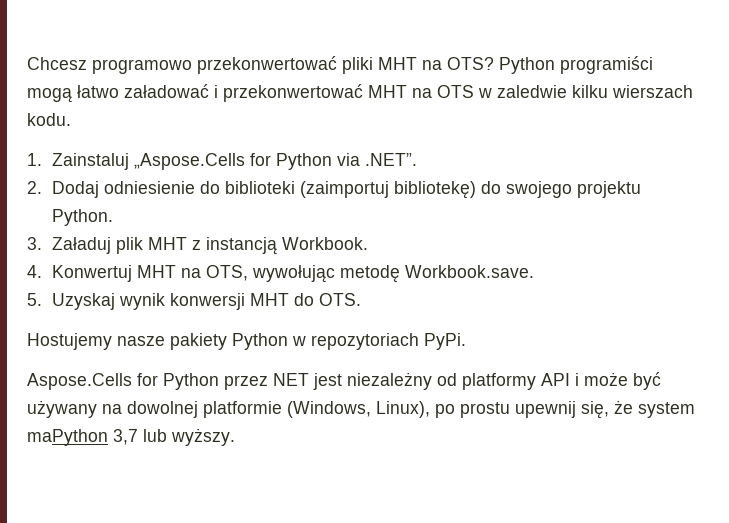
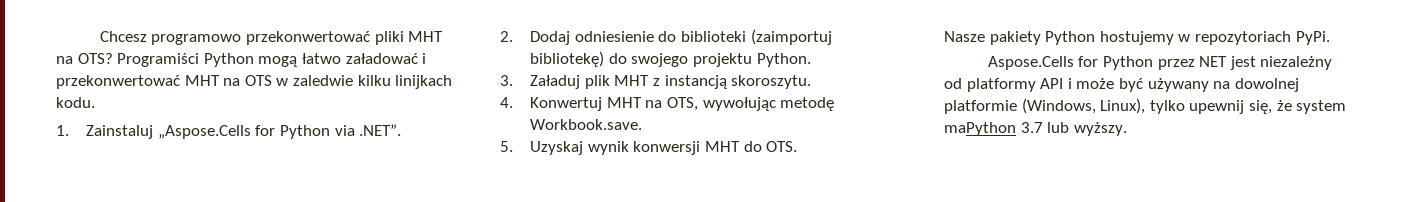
- Python programiści mogą łatwo załadować i przekonwertować MHT na OTS w zaledwie kilku wierszach kodu.
+ Programiści Python mogą łatwo załadować i przekonwertować MHT na OTS w zaledwie kilku linijkach kodu.
- 3. Załaduj plik MHT z instancją Workbook.
+ 3. Załaduj plik MHT z instancją skoroszytu.
- Hostujemy nasze pakiety Python w repozytoriach PyPi.
+ Nasze pakiety Python hostujemy w repozytoriach PyPi.
- Aspose.Cells for Python przez NET jest niezależny od platformy API i może być używany na dowolnej platformie (Windows, Linux), po prostu upewnij się, że system maPython 3,7 lub wyższy.
+ Aspose.Cells for Python przez NET jest niezależny od platformy API i może być używany na dowolnej platformie (Windows, Linux), tylko upewnij się, że system maPython 3.7 lub wyższy.

